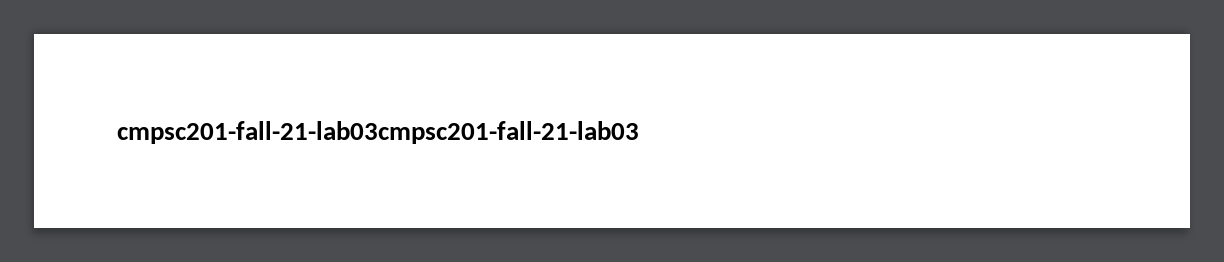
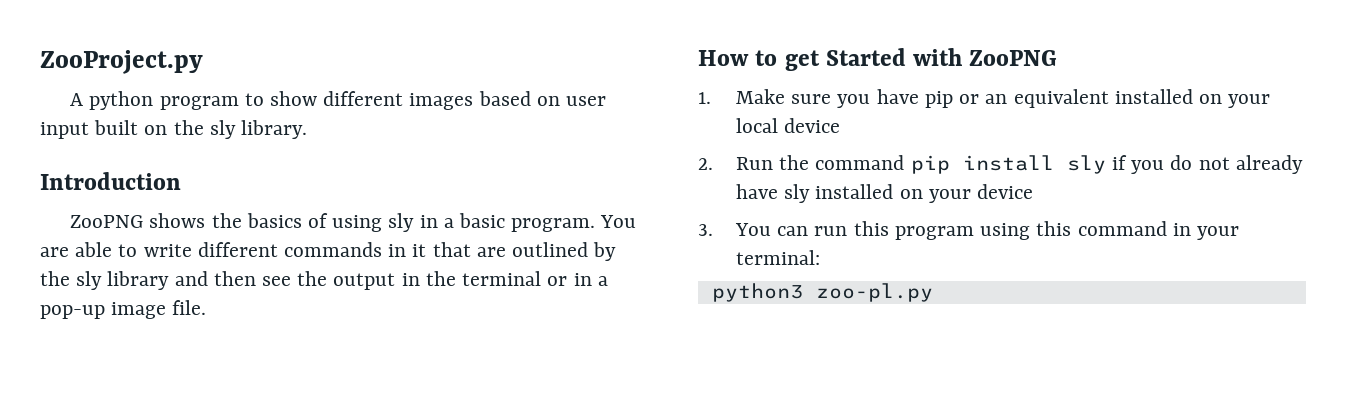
- cmpsc201-fall-21-lab03cmpsc201-fall-21-lab03
+ ZooProject.py
+ A python program to show different images based on user input built on the sly library.
+ Introduction
+ ZooPNG shows the basics of using sly in a basic program. You are able to write different commands in it that are outlined by the sly library and then see the output in the terminal or in a pop-up image file.
+ How to get Started with ZooPNG
+ 1. Make sure you have pip or an equivalent installed on your local device
+ 2. Run the command pip install sly if you do not already have sly installed on your device
+ 3. You can run this program using this command in your terminal:
+ python3 zoo-pl.py

